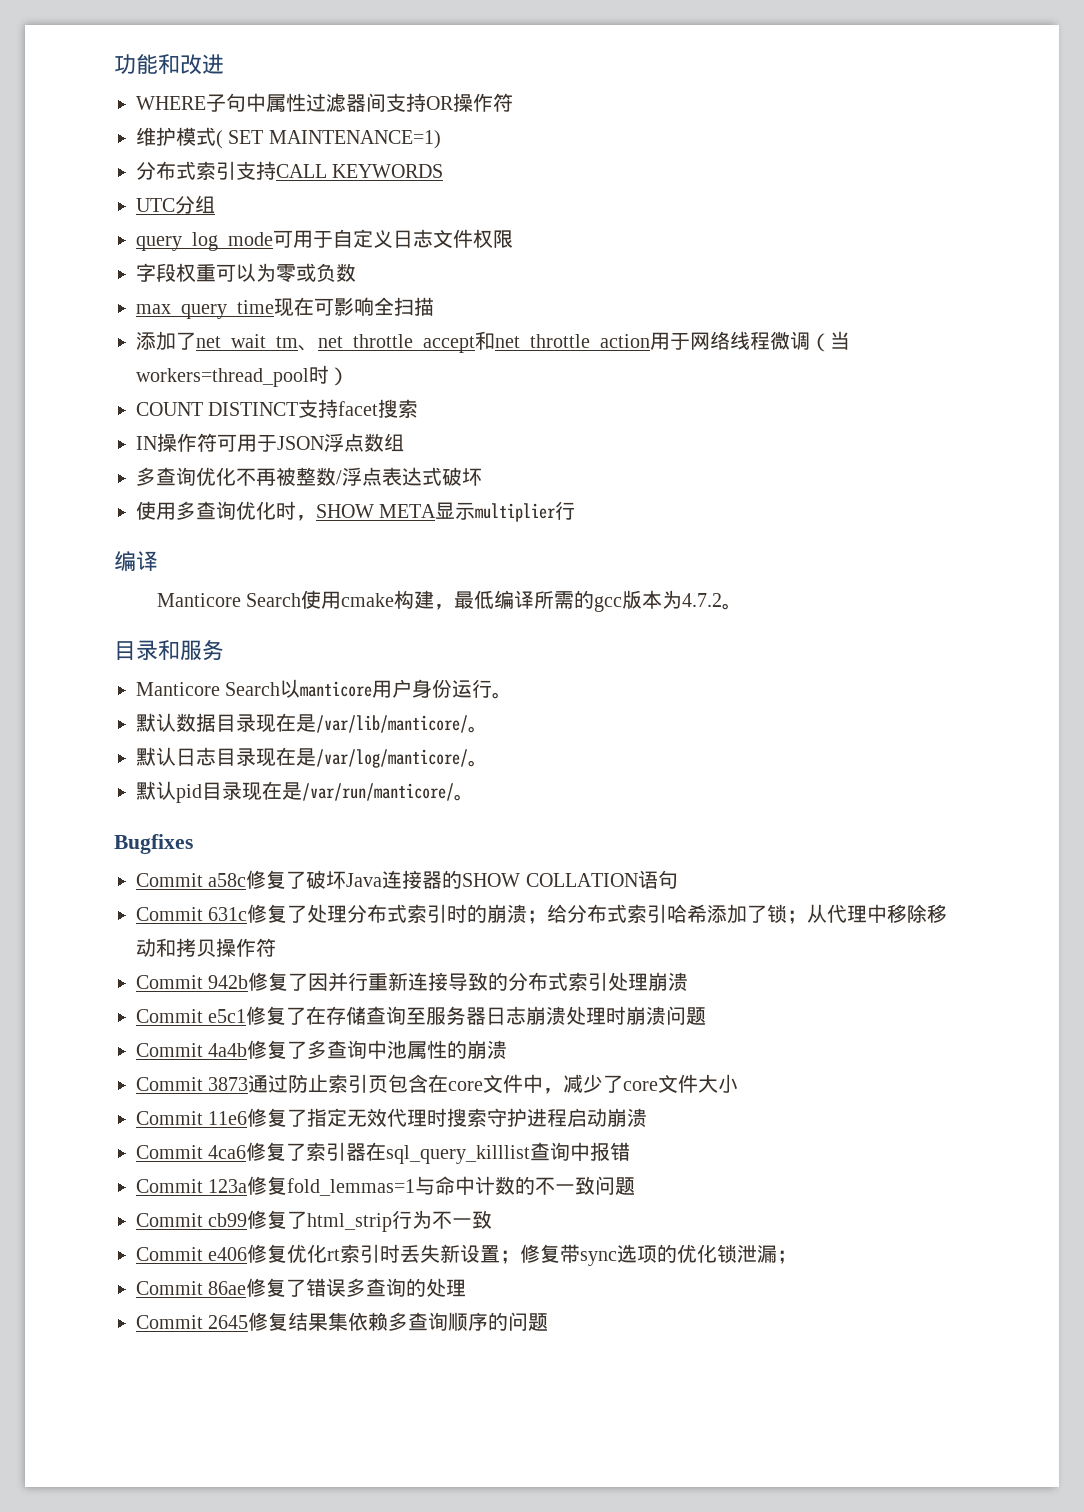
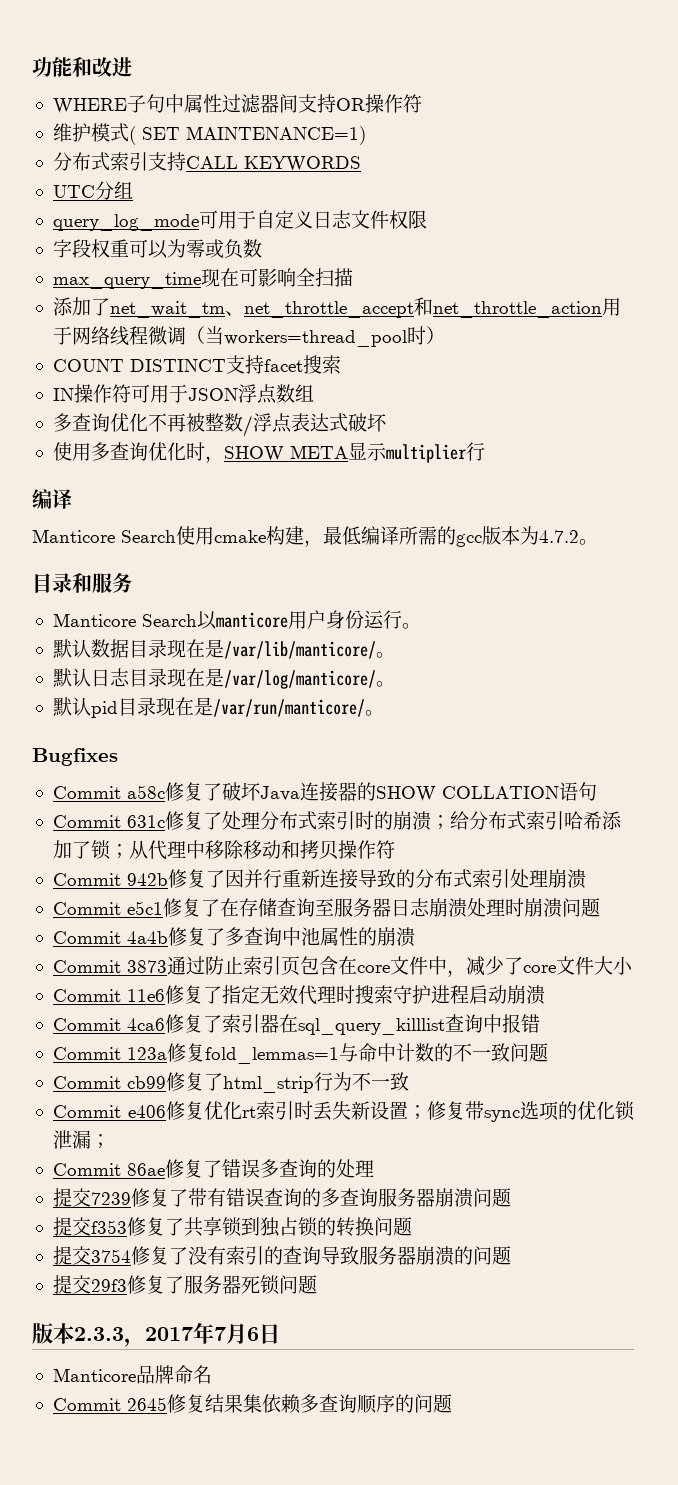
+ 提交7239修复了带有错误查询的多查询服务器崩溃问题
+ 提交f353修复了共享锁到独占锁的转换问题
+ 提交3754修复了没有索引的查询导致服务器崩溃的问题
+ 提交29f3修复了服务器死锁问题
+ 版本2.3.3，2017年7月6日
+ Manticore品牌命名

